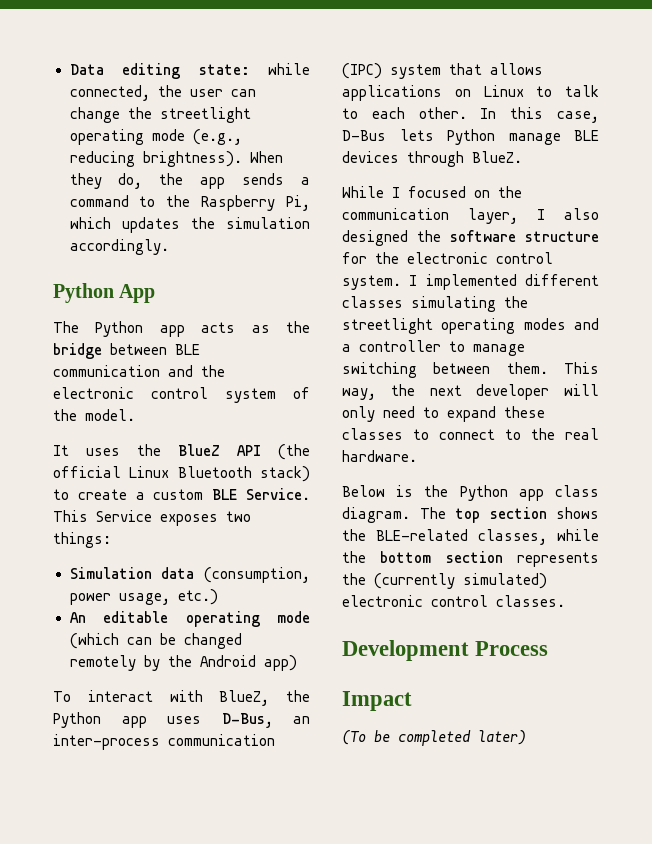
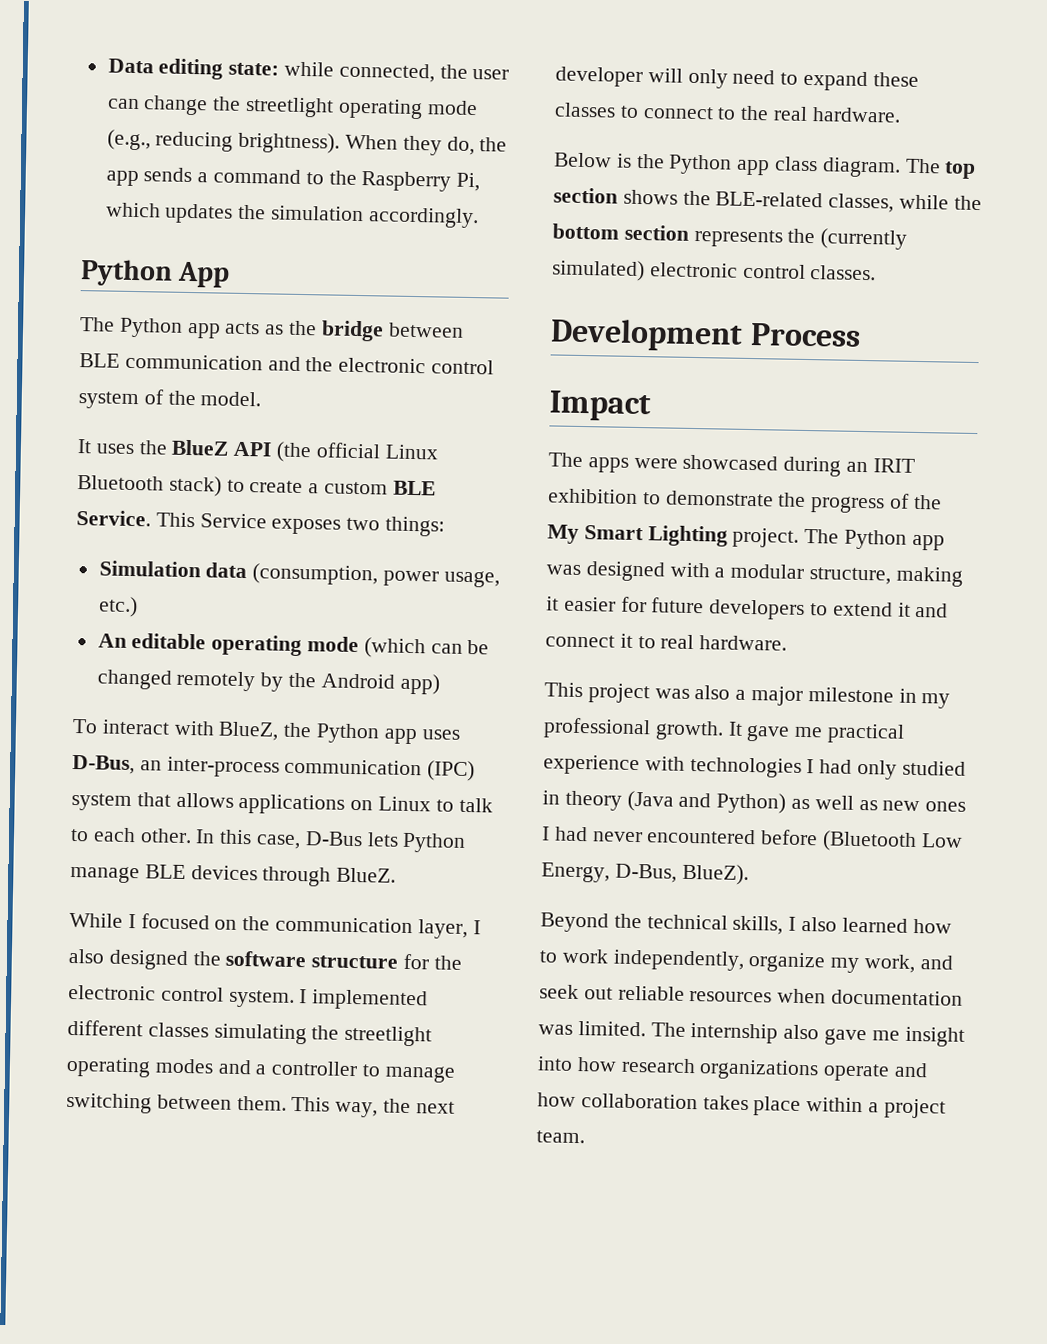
- (To be completed later)
+ The apps were showcased during an IRIT exhibition to demonstrate the progress of the My Smart Lighting project. The Python app was designed with a modular structure, making it easier for future developers to extend it and connect it to real hardware.
+ This project was also a major milestone in my professional growth. It gave me practical experience with technologies I had only studied in theory (Java and Python) as well as new ones I had never encountered before (Bluetooth Low Energy, D-Bus, BlueZ).
+ Beyond the technical skills, I also learned how to work independently, organize my work, and seek out reliable resources when documentation was limited. The internship also gave me insight into how research organizations operate and how collaboration takes place within a project team.

